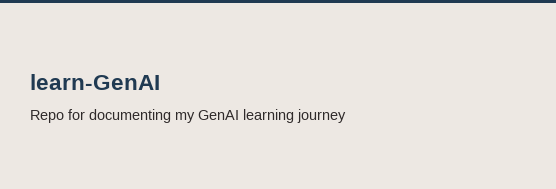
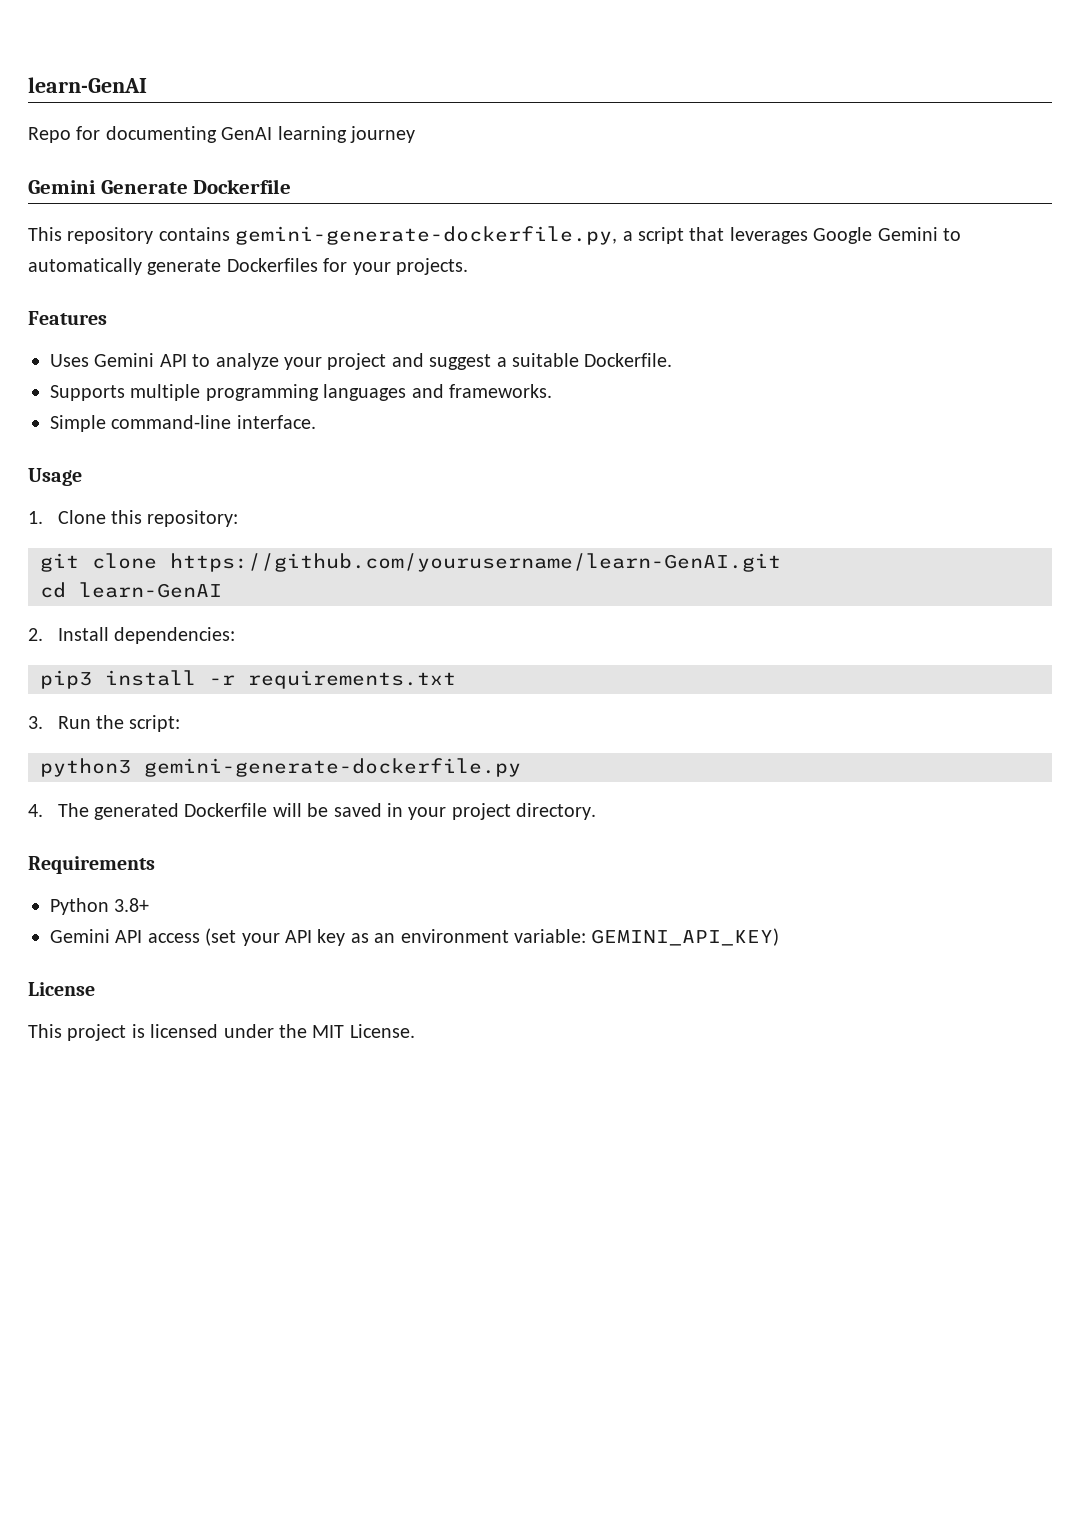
- Repo for documenting my GenAI learning journey
+ Repo for documenting GenAI learning journey
+ Gemini Generate Dockerfile
+ This repository contains gemini-generate-dockerfile.py, a script that leverages Google Gemini to automatically generate Dockerfiles for your projects.
+ Features
+ Uses Gemini API to analyze your project and suggest a suitable Dockerfile.
+ Supports multiple programming languages and frameworks.
+ Simple command-line interface.
+ Usage
+ 1. Clone this repository:
+ git clone https://github.com/yourusername/learn-GenAI.git
+ cd learn-GenAI
+ 2. Install dependencies:
+ pip3 install -r requirements.txt
+ 3. Run the script:
+ python3 gemini-generate-dockerfile.py
+ 4. The generated Dockerfile will be saved in your project directory.
+ Requirements
+ Python 3.8+
+ Gemini API access (set your API key as an environment variable: GEMINI_API_KEY)
+ License
+ This project is licensed under the MIT License.

